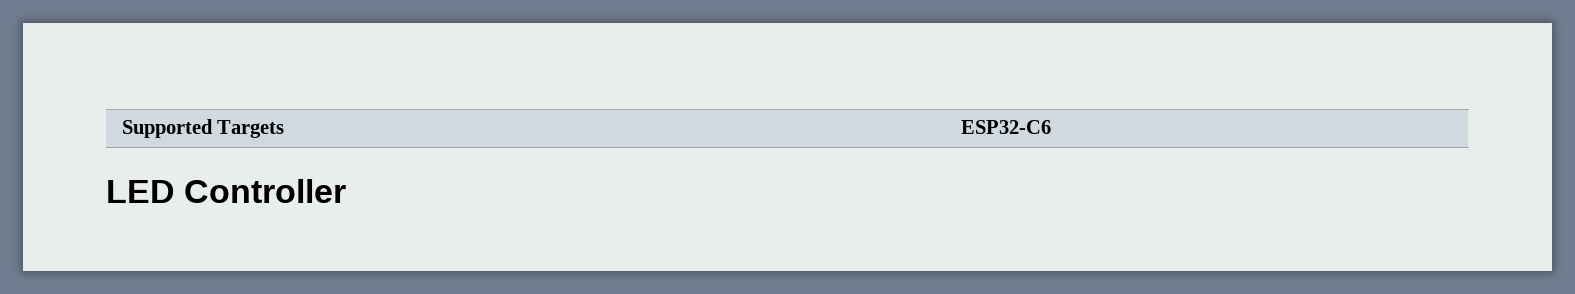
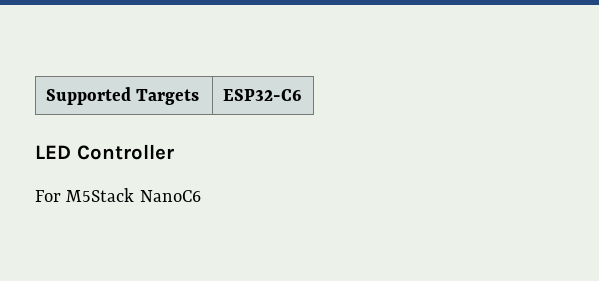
+ For M5Stack NanoC6

